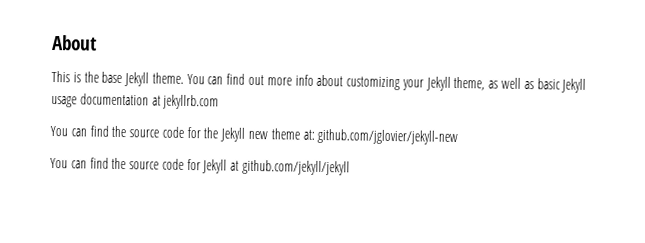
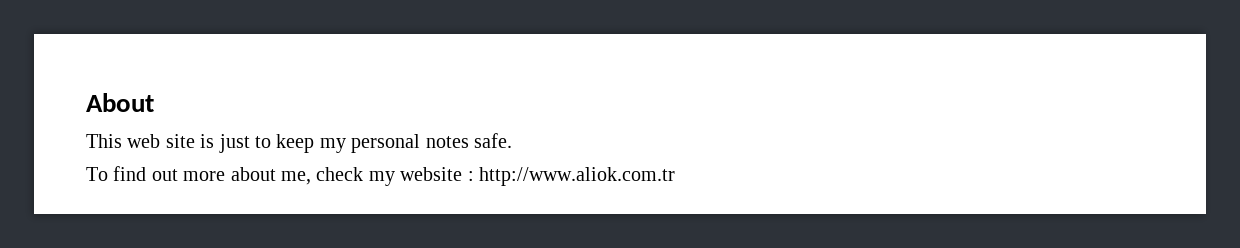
- This is the base Jekyll theme. You can find out more info about customizing your Jekyll theme, as well as basic Jekyll usage documentation at jekyllrb.com
- You can find the source code for the Jekyll new theme at: github.com/jglovier/jekyll-new
- You can find the source code for Jekyll at github.com/jekyll/jekyll
+ This web site is just to keep my personal notes safe.
+ To find out more about me, check my website : http://www.aliok.com.tr

